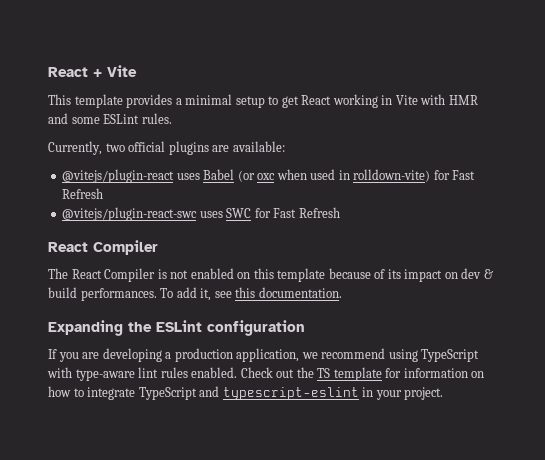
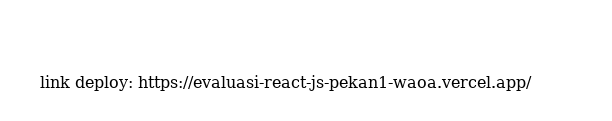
- React + Vite
- This template provides a minimal setup to get React working in Vite with HMR and some ESLint rules.
- Currently, two official plugins are available:
- @vitejs/plugin-react uses Babel (or oxc when used in rolldown-vite) for Fast Refresh
- @vitejs/plugin-react-swc uses SWC for Fast Refresh
- React Compiler
- The React Compiler is not enabled on this template because of its impact on dev & build performances. To add it, see this documentation.
- Expanding the ESLint configuration
- If you are developing a production application, we recommend using TypeScript with type-aware lint rules enabled. Check out the TS template for information on how to integrate TypeScript and typescript-eslint in your project.
+ link deploy: https://evaluasi-react-js-pekan1-waoa.vercel.app/

